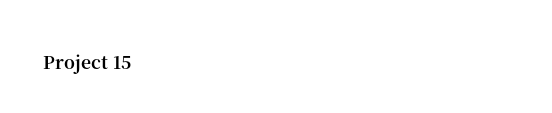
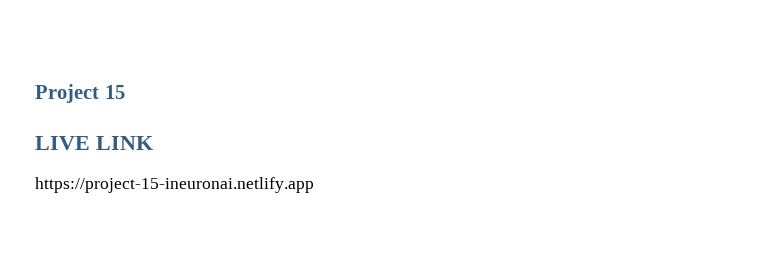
+ LIVE LINK
+ https://project-15-ineuronai.netlify.app

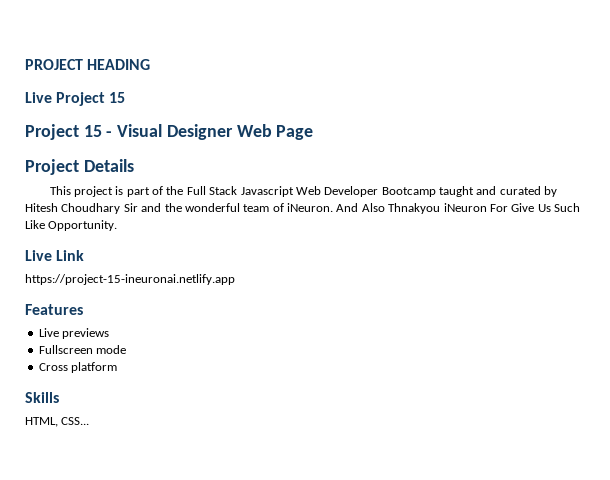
- Project 15
+ PROJECT HEADING
+ Live Project 15
- LIVE LINK
+ Project 15 - Visual Designer Web Page
+ Project Details
+ This project is part of the Full Stack Javascript Web Developer Bootcamp taught and curated by Hitesh Choudhary Sir and the wonderful team of iNeuron. And Also Thnakyou iNeuron For Give Us Such Like Opportunity.
+ Live Link
  https://project-15-ineuronai.netlify.app
+ Features
+ Live previews
+ Fullscreen mode
+ Cross platform
+ Skills
+ HTML, CSS...

